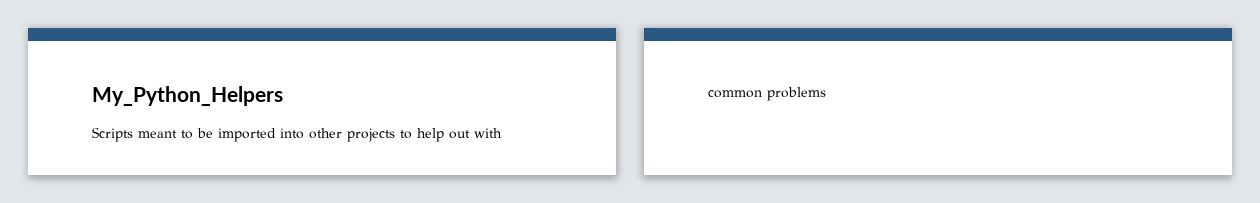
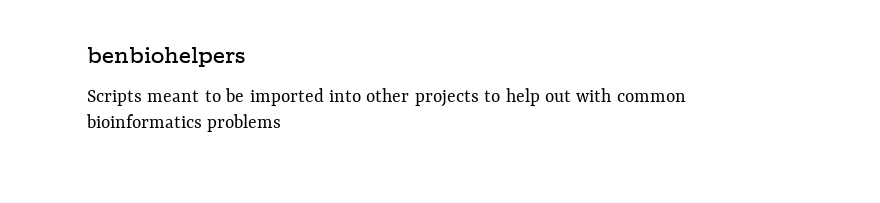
- My_Python_Helpers
+ benbiohelpers
- Scripts meant to be imported into other projects to help out with common problems
+ Scripts meant to be imported into other projects to help out with common bioinformatics problems

